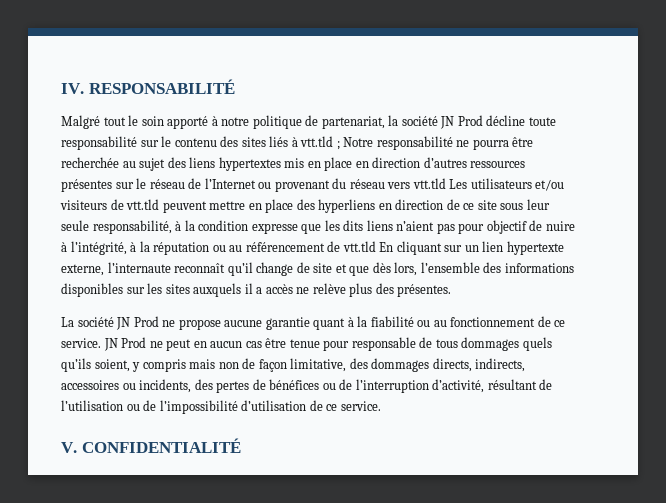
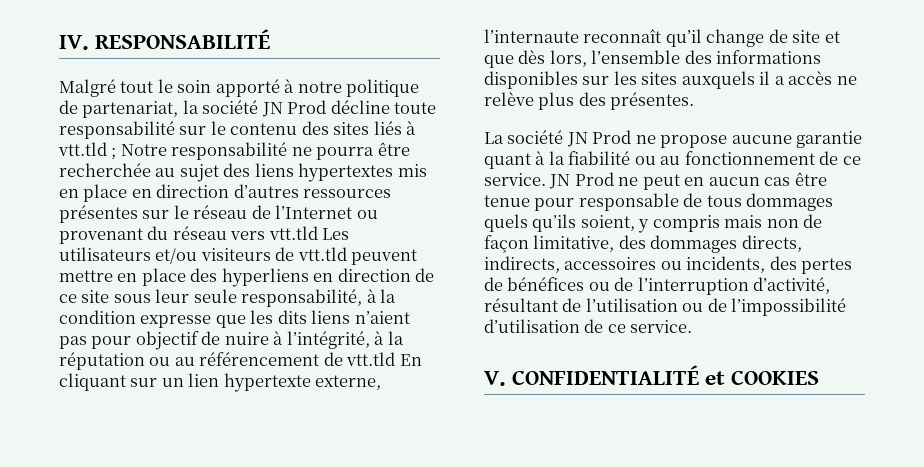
- V. CONFIDENTIALITÉ
+ V. CONFIDENTIALITÉ et COOKIES

